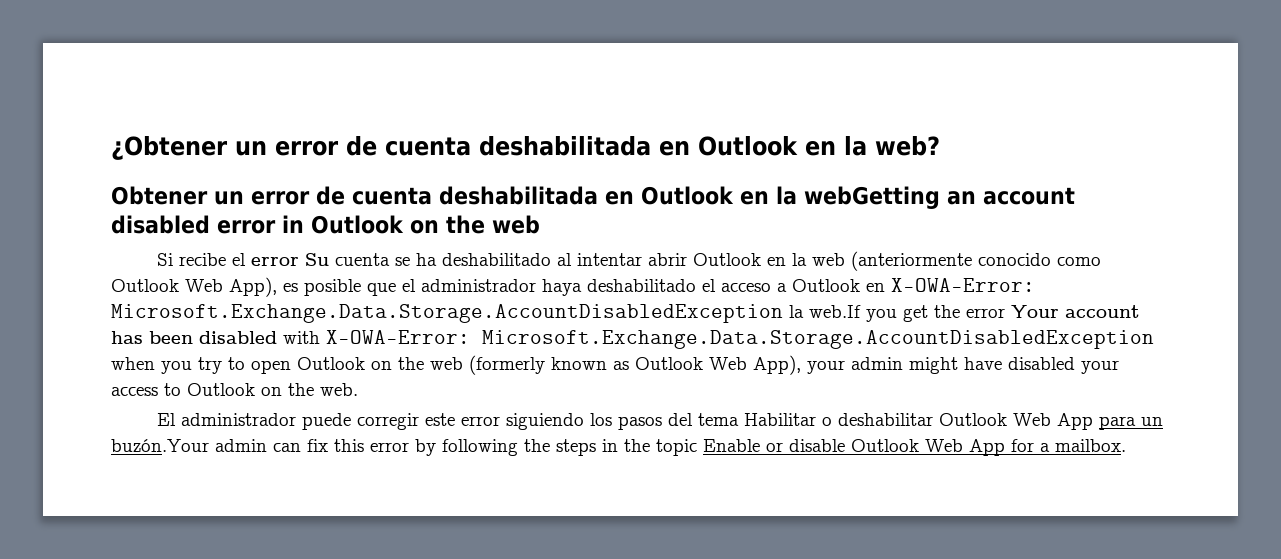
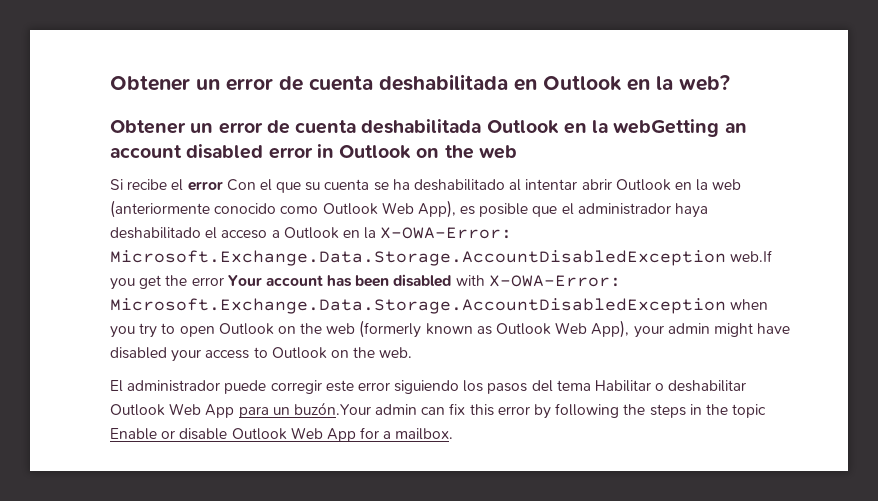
- ¿Obtener un error de cuenta deshabilitada en Outlook en la web?
+ Obtener un error de cuenta deshabilitada en Outlook en la web?
- Obtener un error de cuenta deshabilitada en Outlook en la webGetting an account disabled error in Outlook on the web
+ Obtener un error de cuenta deshabilitada Outlook en la webGetting an account disabled error in Outlook on the web
- Si recibe el error Su cuenta se ha deshabilitado al intentar abrir Outlook en la web (anteriormente conocido como Outlook Web App), es posible que el administrador haya deshabilitado el acceso a Outlook en X-OWA-Error: Microsoft.Exchange.Data.Storage.AccountDisabledException la web.If you get the error Your account has been disabled with X-OWA-Error:
+ Si recibe el error Con el que su cuenta se ha deshabilitado al intentar abrir Outlook en la web (anteriormente conocido como Outlook Web App), es posible que el administrador haya deshabilitado el acceso a Outlook en la X-OWA-Error: Microsoft.Exchange.Data.Storage.AccountDisabledException web.If you get the error Your account has been disabled with X-OWA-Error:

